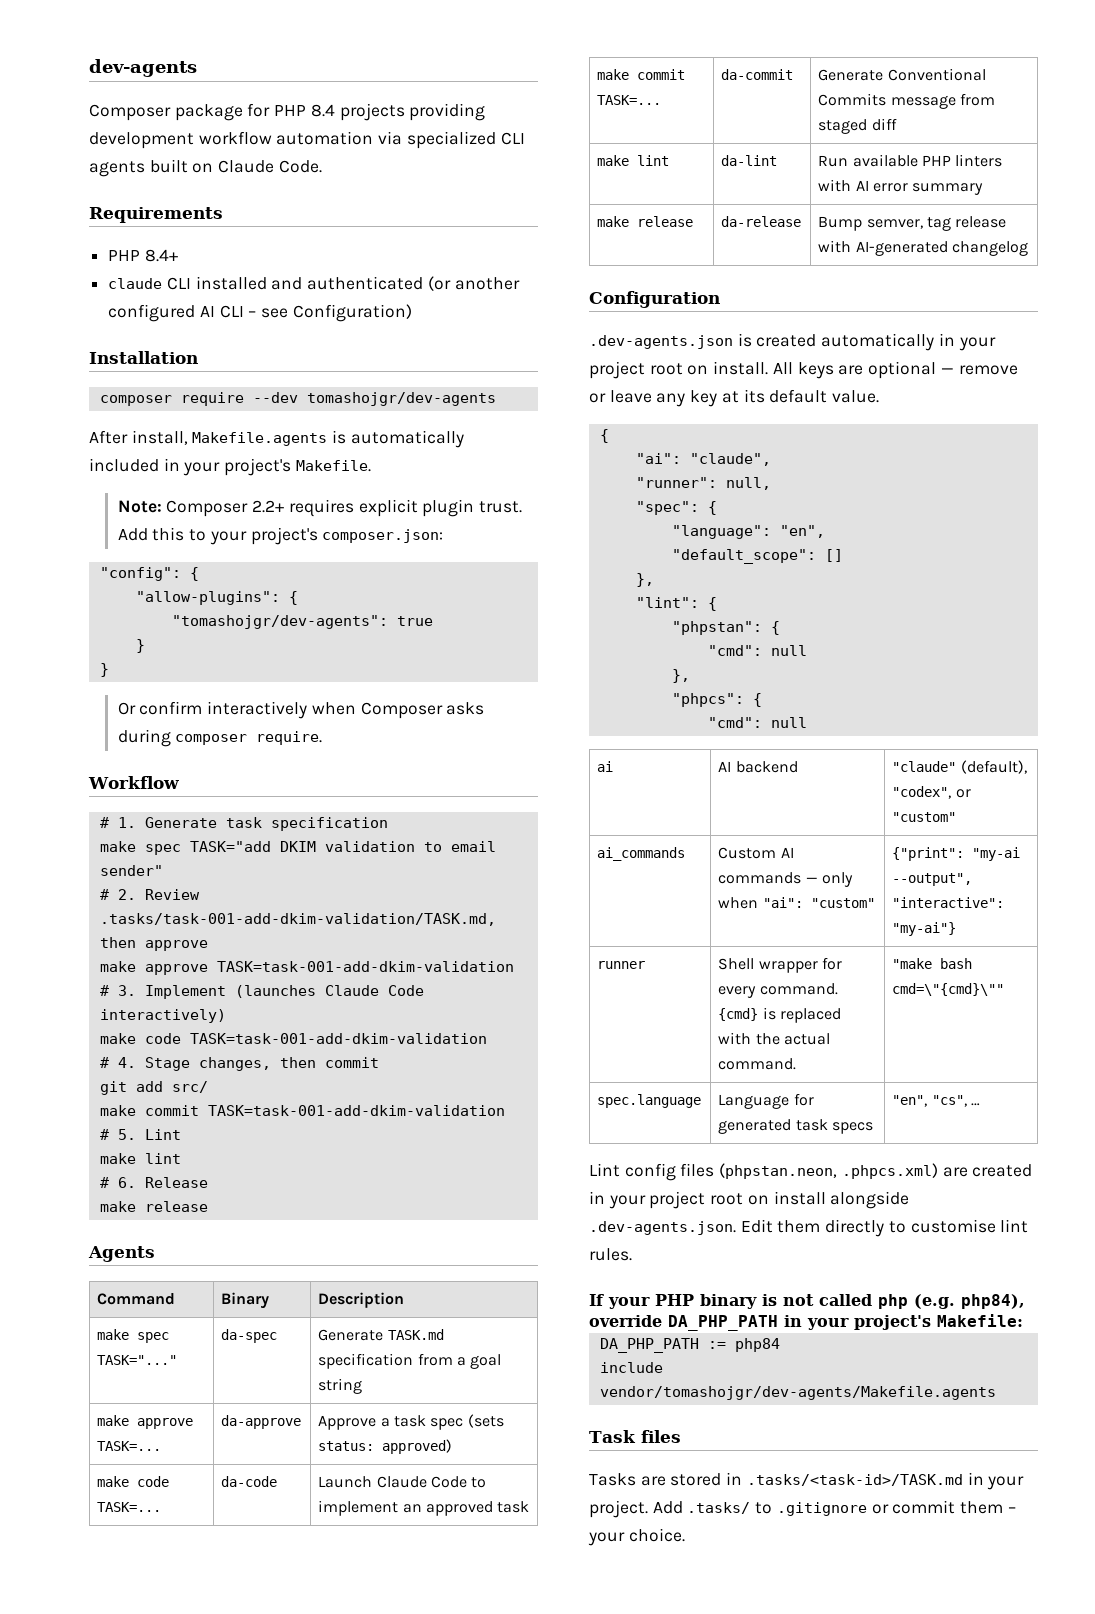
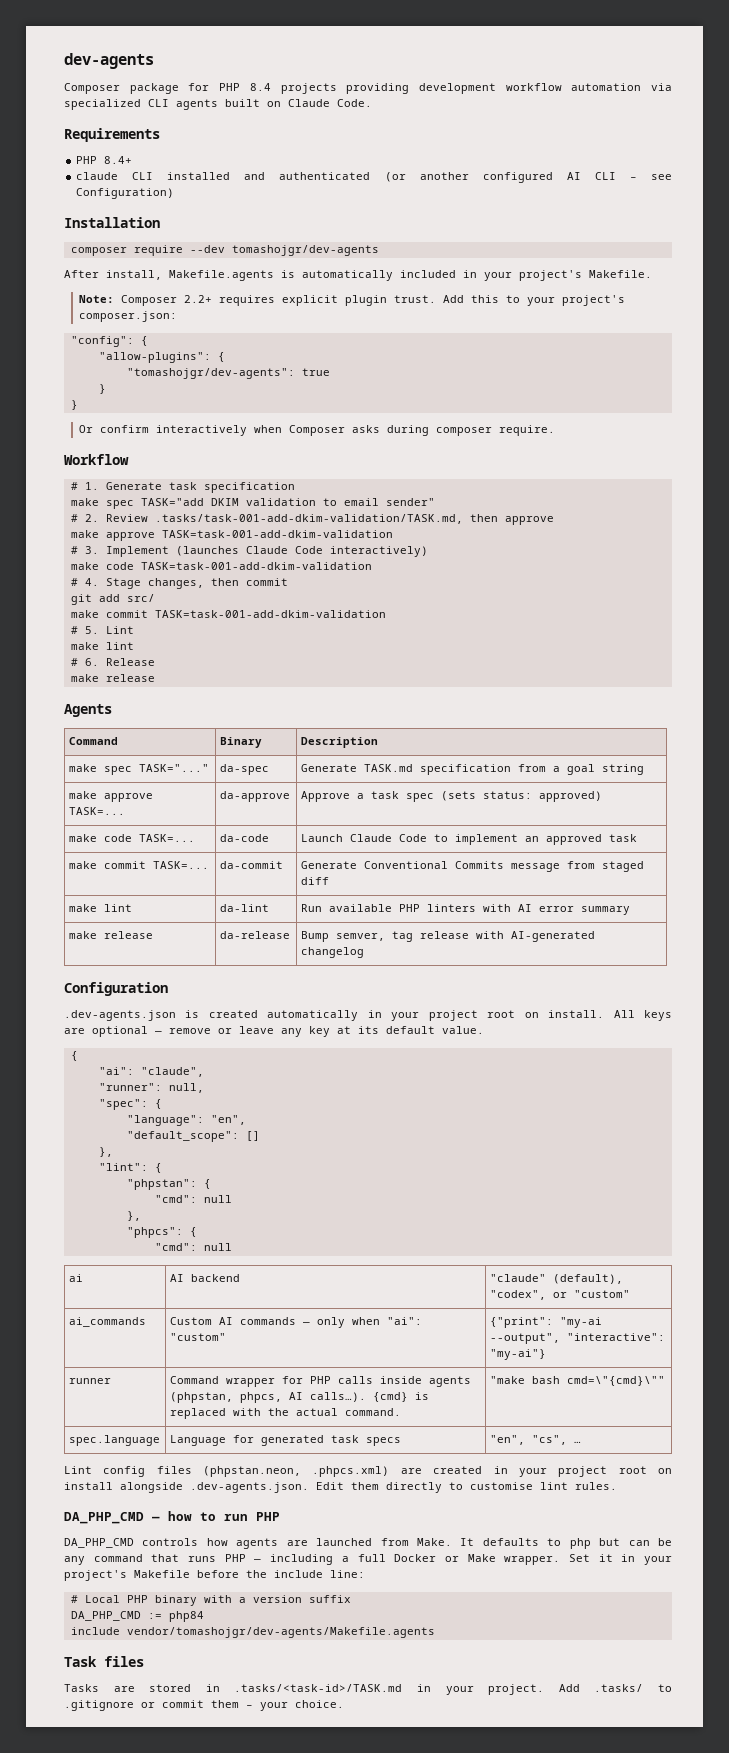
- runner | Shell wrapper for every command. {cmd} is replaced with the actual command. | "make bash cmd=\"{cmd}\""
+ runner | Command wrapper for PHP calls inside agents (phpstan, phpcs, AI calls…). {cmd} is replaced with the actual command. | "make bash cmd=\"{cmd}\""
- If your PHP binary is not called php (e.g. php84), override DA_PHP_PATH in your project's Makefile:
- DA_PHP_PATH := php84
+ DA_PHP_CMD — how to run PHP
+ DA_PHP_CMD controls how agents are launched from Make. It defaults to php but can be any command that runs PHP — including a full Docker or Make wrapper. Set it in your project's Makefile before the include line:
+ # Local PHP binary with a version suffix
+ DA_PHP_CMD := php84

